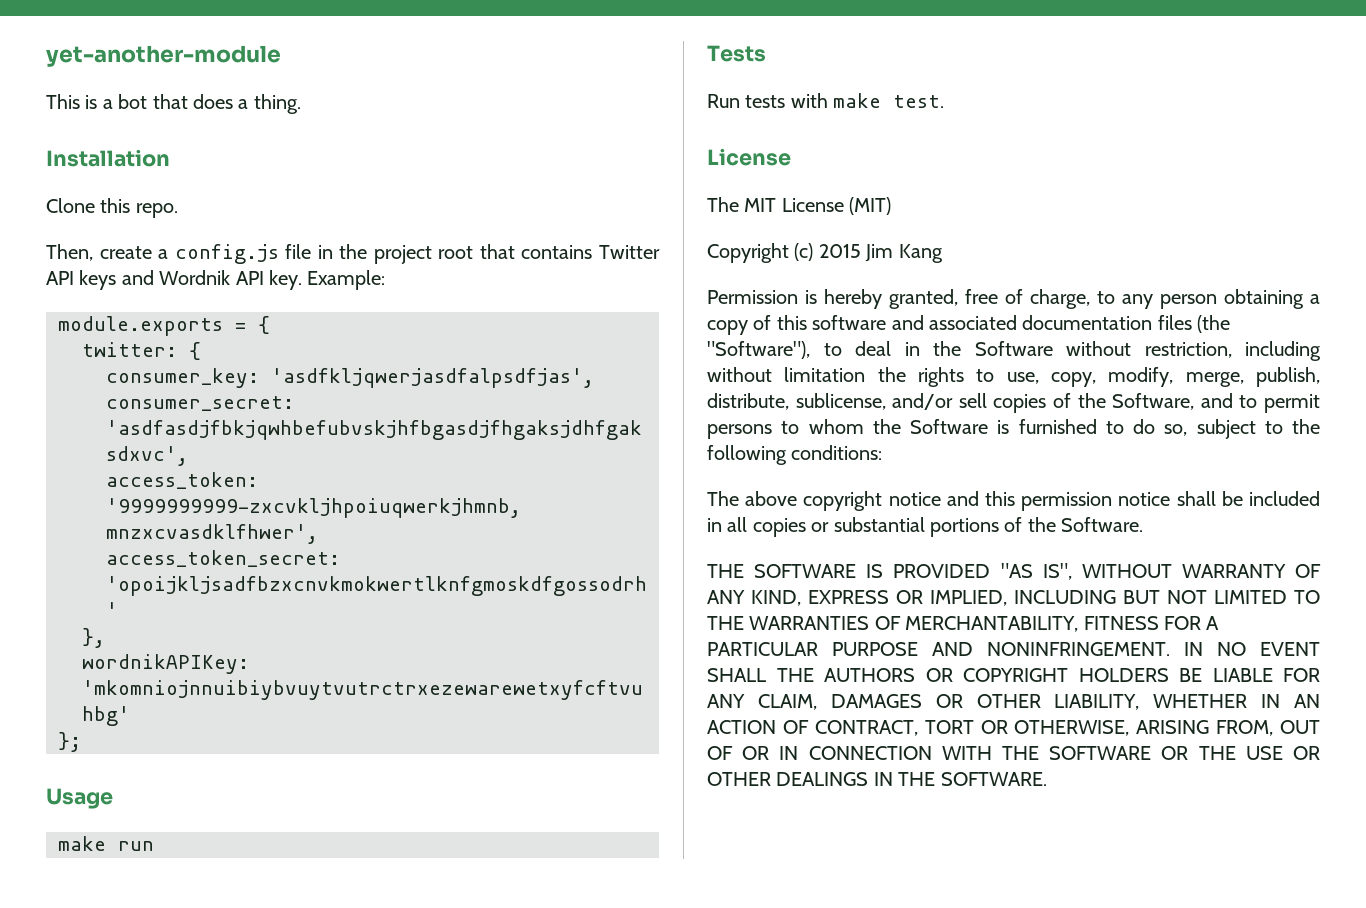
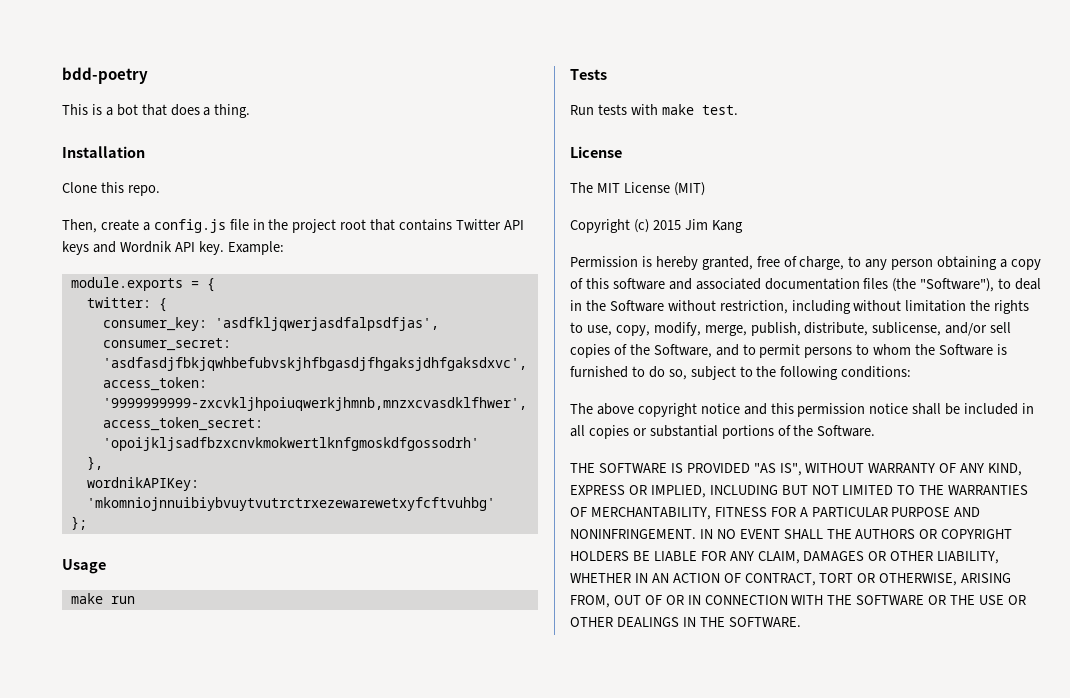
- yet-another-module
+ bdd-poetry

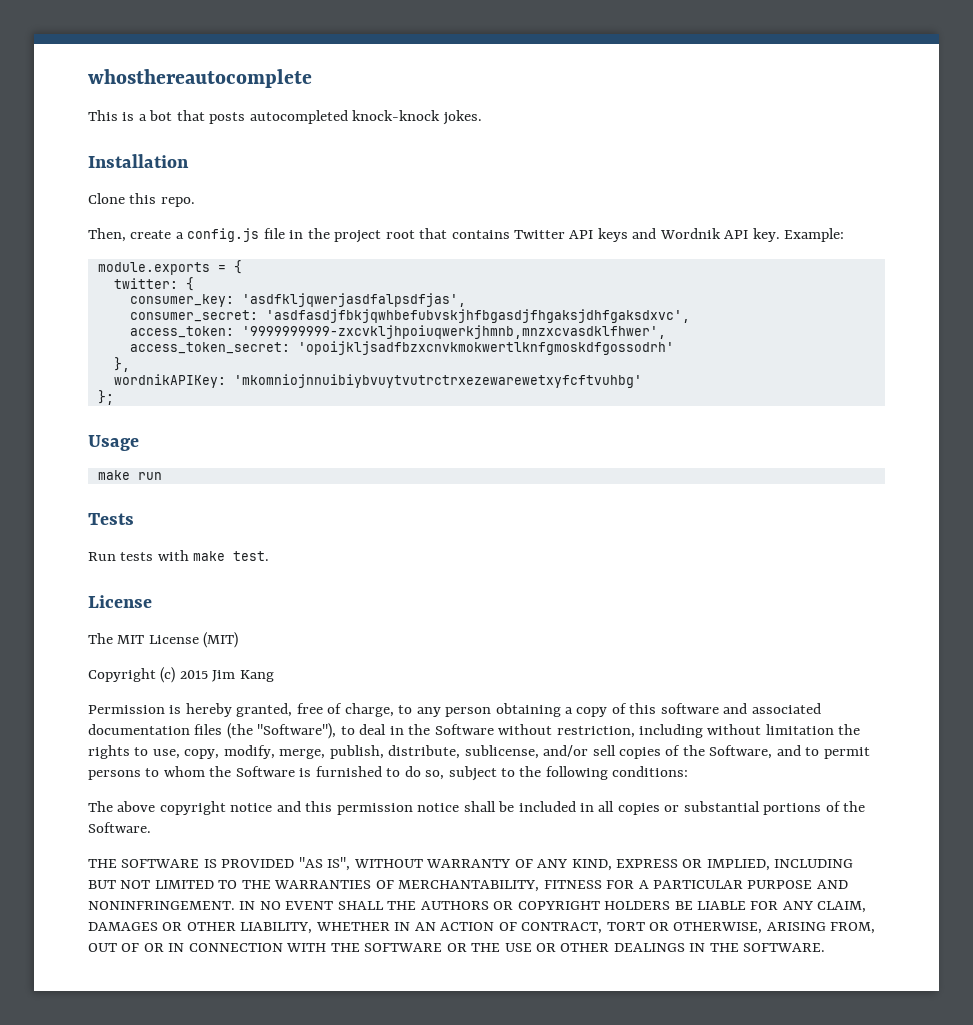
- bdd-poetry
+ whosthereautocomplete
- This is a bot that does a thing.
+ This is a bot that posts autocompleted knock-knock jokes.

